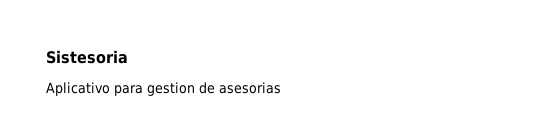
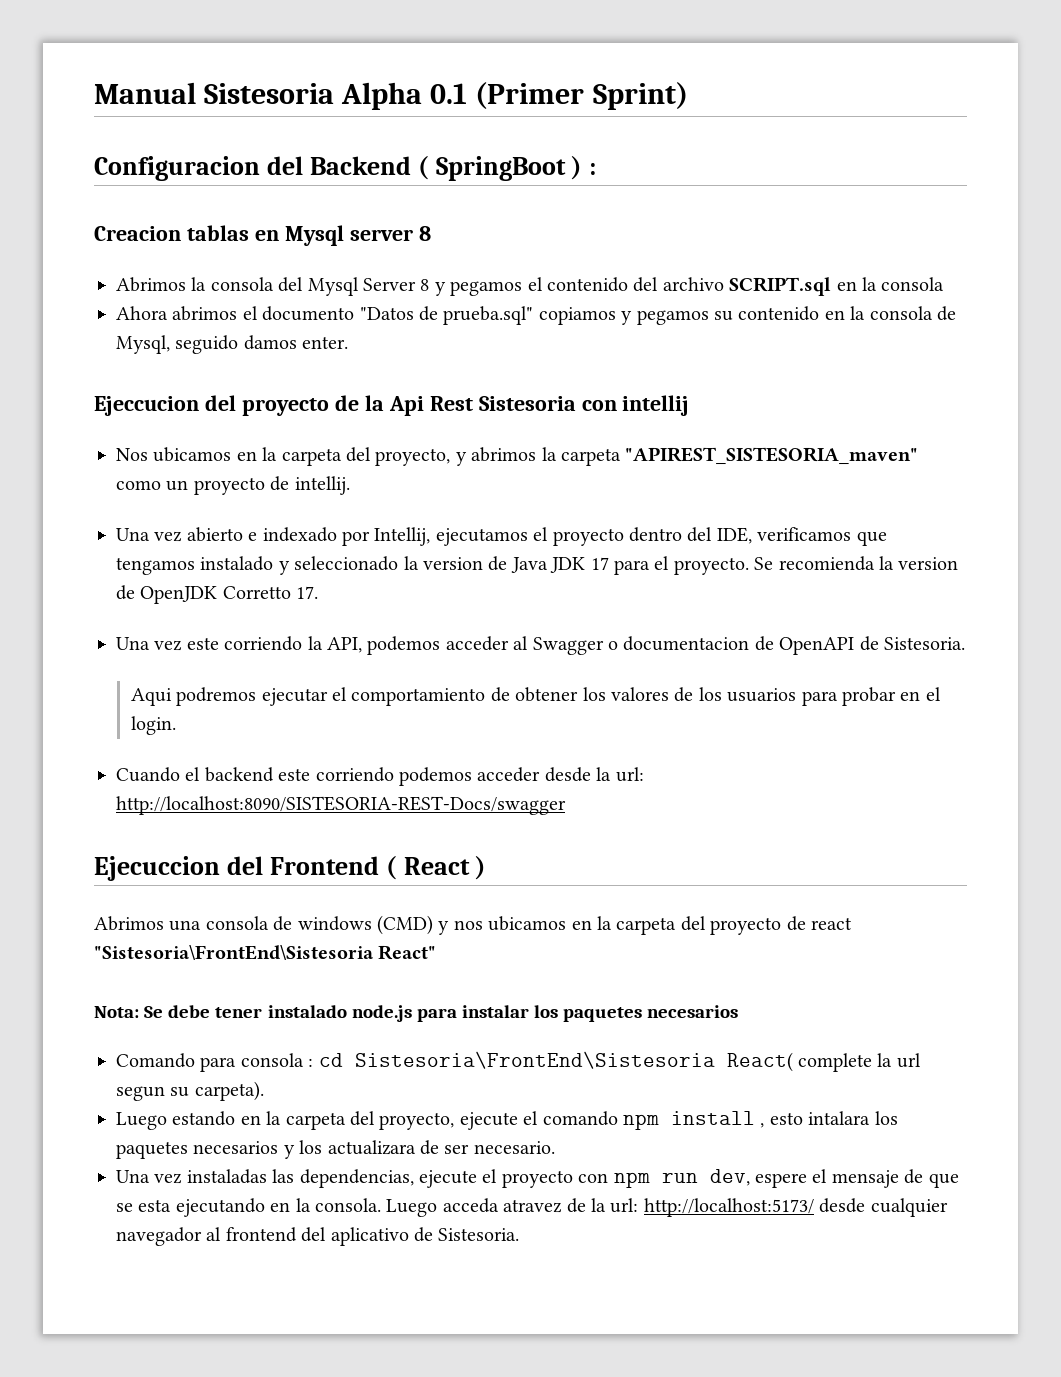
- Sistesoria
- Aplicativo para gestion de asesorias
+ Manual Sistesoria Alpha 0.1 (Primer Sprint)
+ Configuracion del Backend ( SpringBoot ) :
+ Creacion tablas en Mysql server 8
+ Abrimos la consola del Mysql Server 8 y pegamos el contenido del archivo SCRIPT.sql en la consola
+ Ahora abrimos el documento "Datos de prueba.sql" copiamos y pegamos su contenido en la consola de Mysql, seguido damos enter.
+ Ejeccucion del proyecto de la Api Rest Sistesoria con intellij
+ Nos ubicamos en la carpeta del proyecto, y abrimos la carpeta "APIREST_SISTESORIA_maven" como un proyecto de intellij.
+ Una vez abierto e indexado por Intellij, ejecutamos el proyecto dentro del IDE, verificamos que tengamos instalado y seleccionado la version de Java JDK 17 para el proyecto. Se recomienda la version de OpenJDK Corretto 17.
+ Una vez este corriendo la API, podemos acceder al Swagger o documentacion de OpenAPI de Sistesoria.
+ Aqui podremos ejecutar el comportamiento de obtener los valores de los usuarios para probar en el login.
+ Cuando el backend este corriendo podemos acceder desde la url: http://localhost:8090/SISTESORIA-REST-Docs/swagger
+ Ejecuccion del Frontend ( React )
+ Abrimos una consola de windows (CMD) y nos ubicamos en la carpeta del proyecto de react "Sistesoria\FrontEnd\Sistesoria React"
+ Nota: Se debe tener instalado node.js para instalar los paquetes necesarios
+ Comando para consola : cd Sistesoria\FrontEnd\Sistesoria React( complete la url segun su carpeta).
+ Luego estando en la carpeta del proyecto, ejecute el comando npm install , esto intalara los paquetes necesarios y los actualizara de ser necesario.
+ Una vez instaladas las dependencias, ejecute el proyecto con npm run dev, espere el mensaje de que se esta ejecutando en la consola. Luego acceda atravez de la url: http://localhost:5173/ desde cualquier navegador al frontend del aplicativo de Sistesoria.

